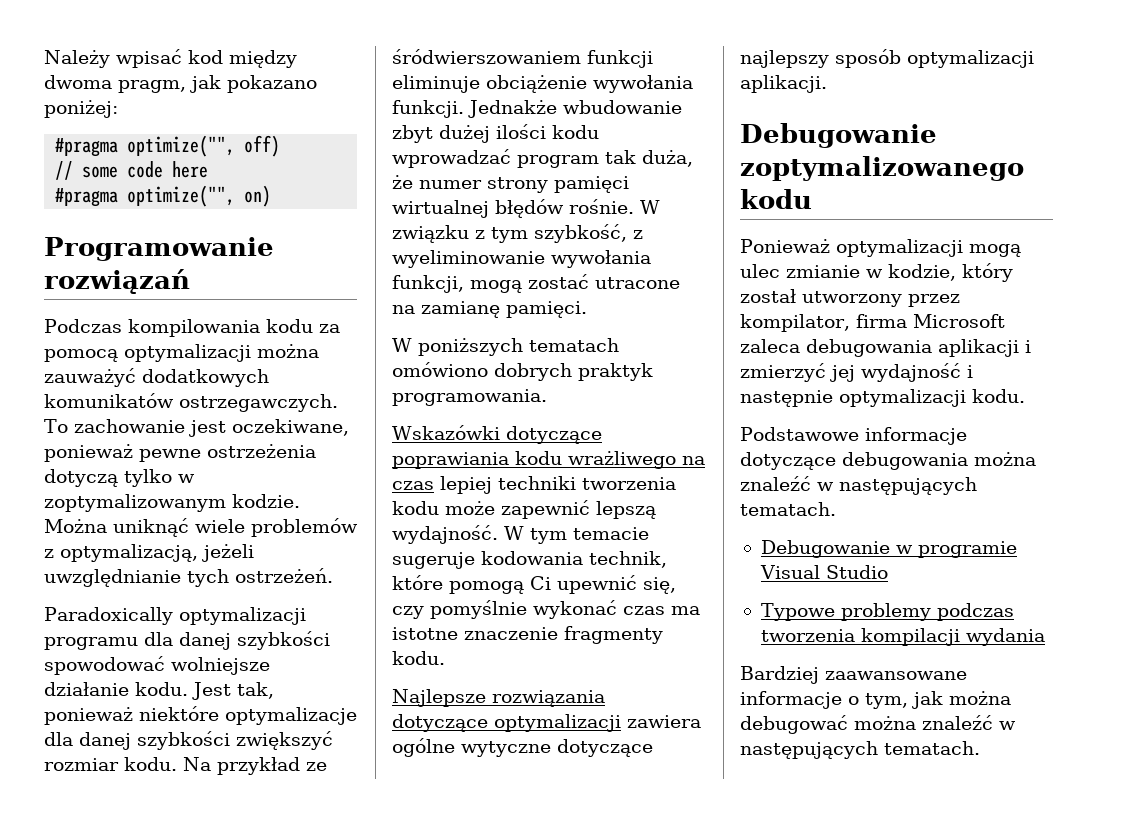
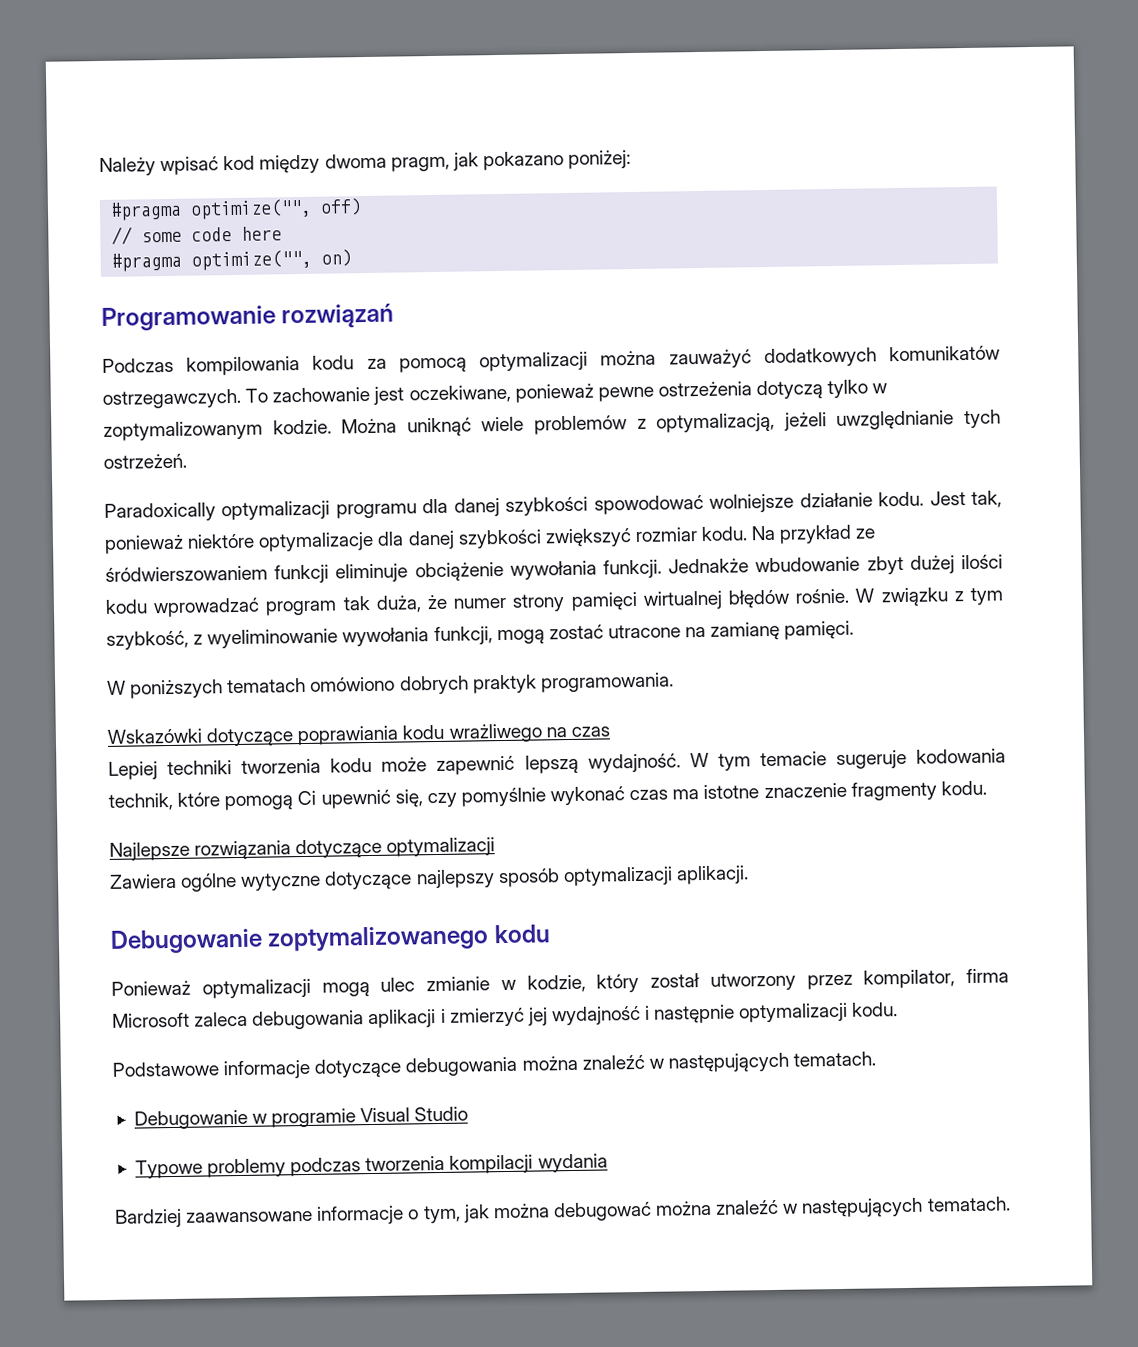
- Wskazówki dotyczące poprawiania kodu wrażliwego na czas lepiej techniki tworzenia kodu może zapewnić lepszą wydajność.
+ Wskazówki dotyczące poprawiania kodu wrażliwego na czas
+ Lepiej techniki tworzenia kodu może zapewnić lepszą wydajność.
- Najlepsze rozwiązania dotyczące optymalizacji zawiera ogólne wytyczne dotyczące najlepszy sposób optymalizacji aplikacji.
+ Najlepsze rozwiązania dotyczące optymalizacji
+ Zawiera ogólne wytyczne dotyczące najlepszy sposób optymalizacji aplikacji.

